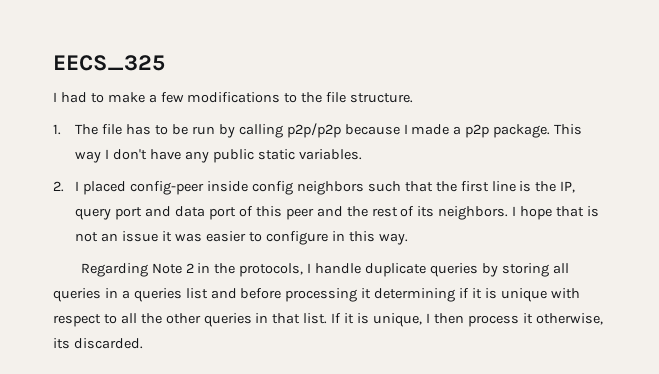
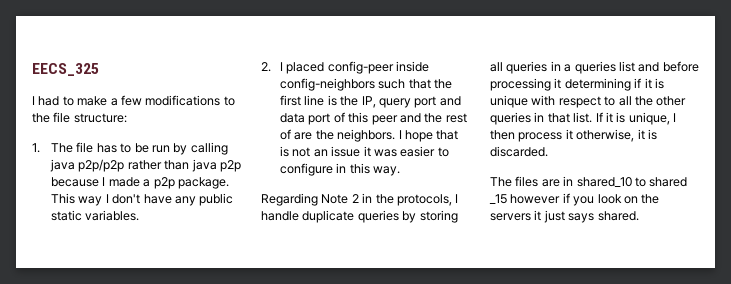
- I had to make a few modifications to the file structure.
+ I had to make a few modifications to the file structure:
- 1. The file has to be run by calling p2p/p2p because I made a p2p package.
+ 1. The file has to be run by calling java p2p/p2p rather than java p2p because I made a p2p package.
- 2. I placed config-peer inside config neighbors such that the first line is the IP, query port and data port of this peer and the rest of its neighbors.
+ 2. I placed config-peer inside config-neighbors such that the first line is the IP, query port and data port of this peer and the rest of are the neighbors.
- If it is unique, I then process it otherwise, its discarded.
+ If it is unique, I then process it otherwise, it is discarded.
+ The files are in shared_10 to shared _15 however if you look on the servers it just says shared.

